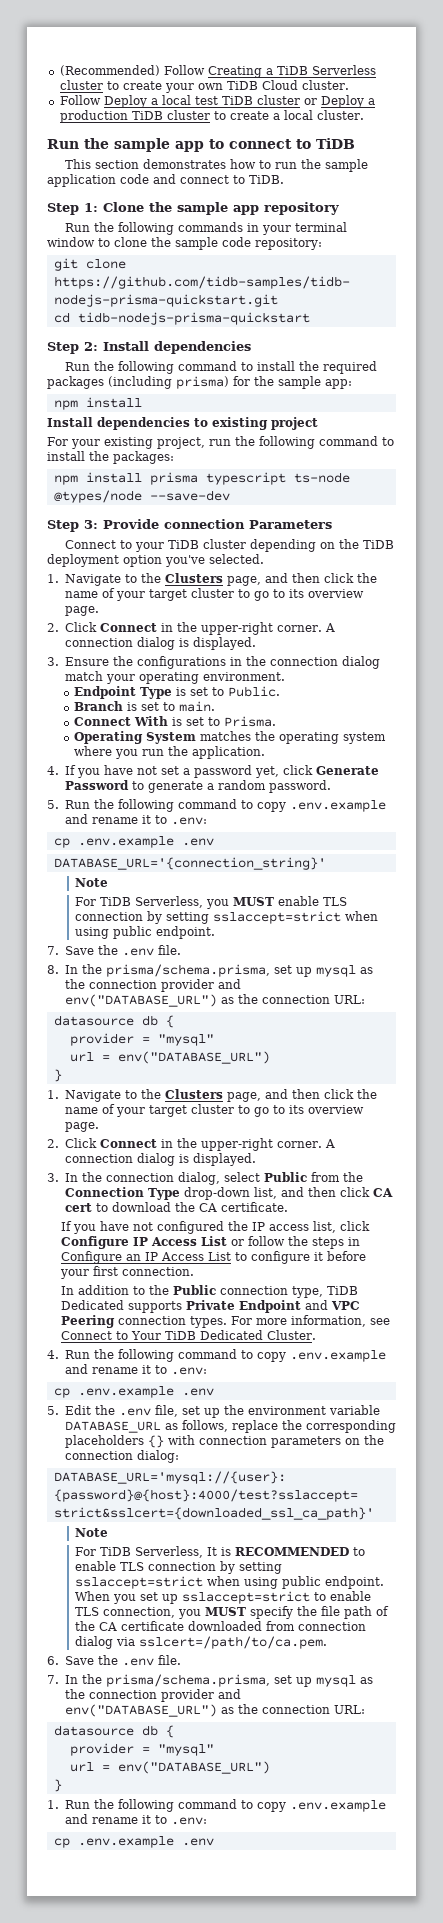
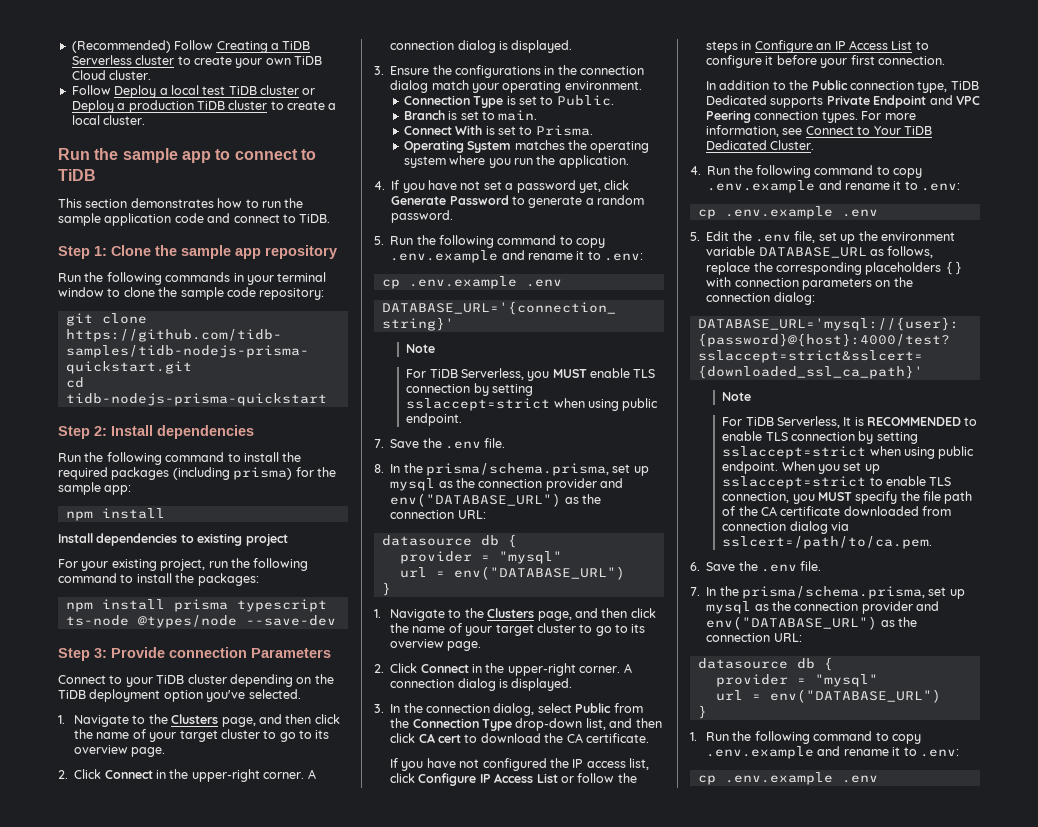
- Endpoint Type is set to Public.
+ Connection Type is set to Public.

